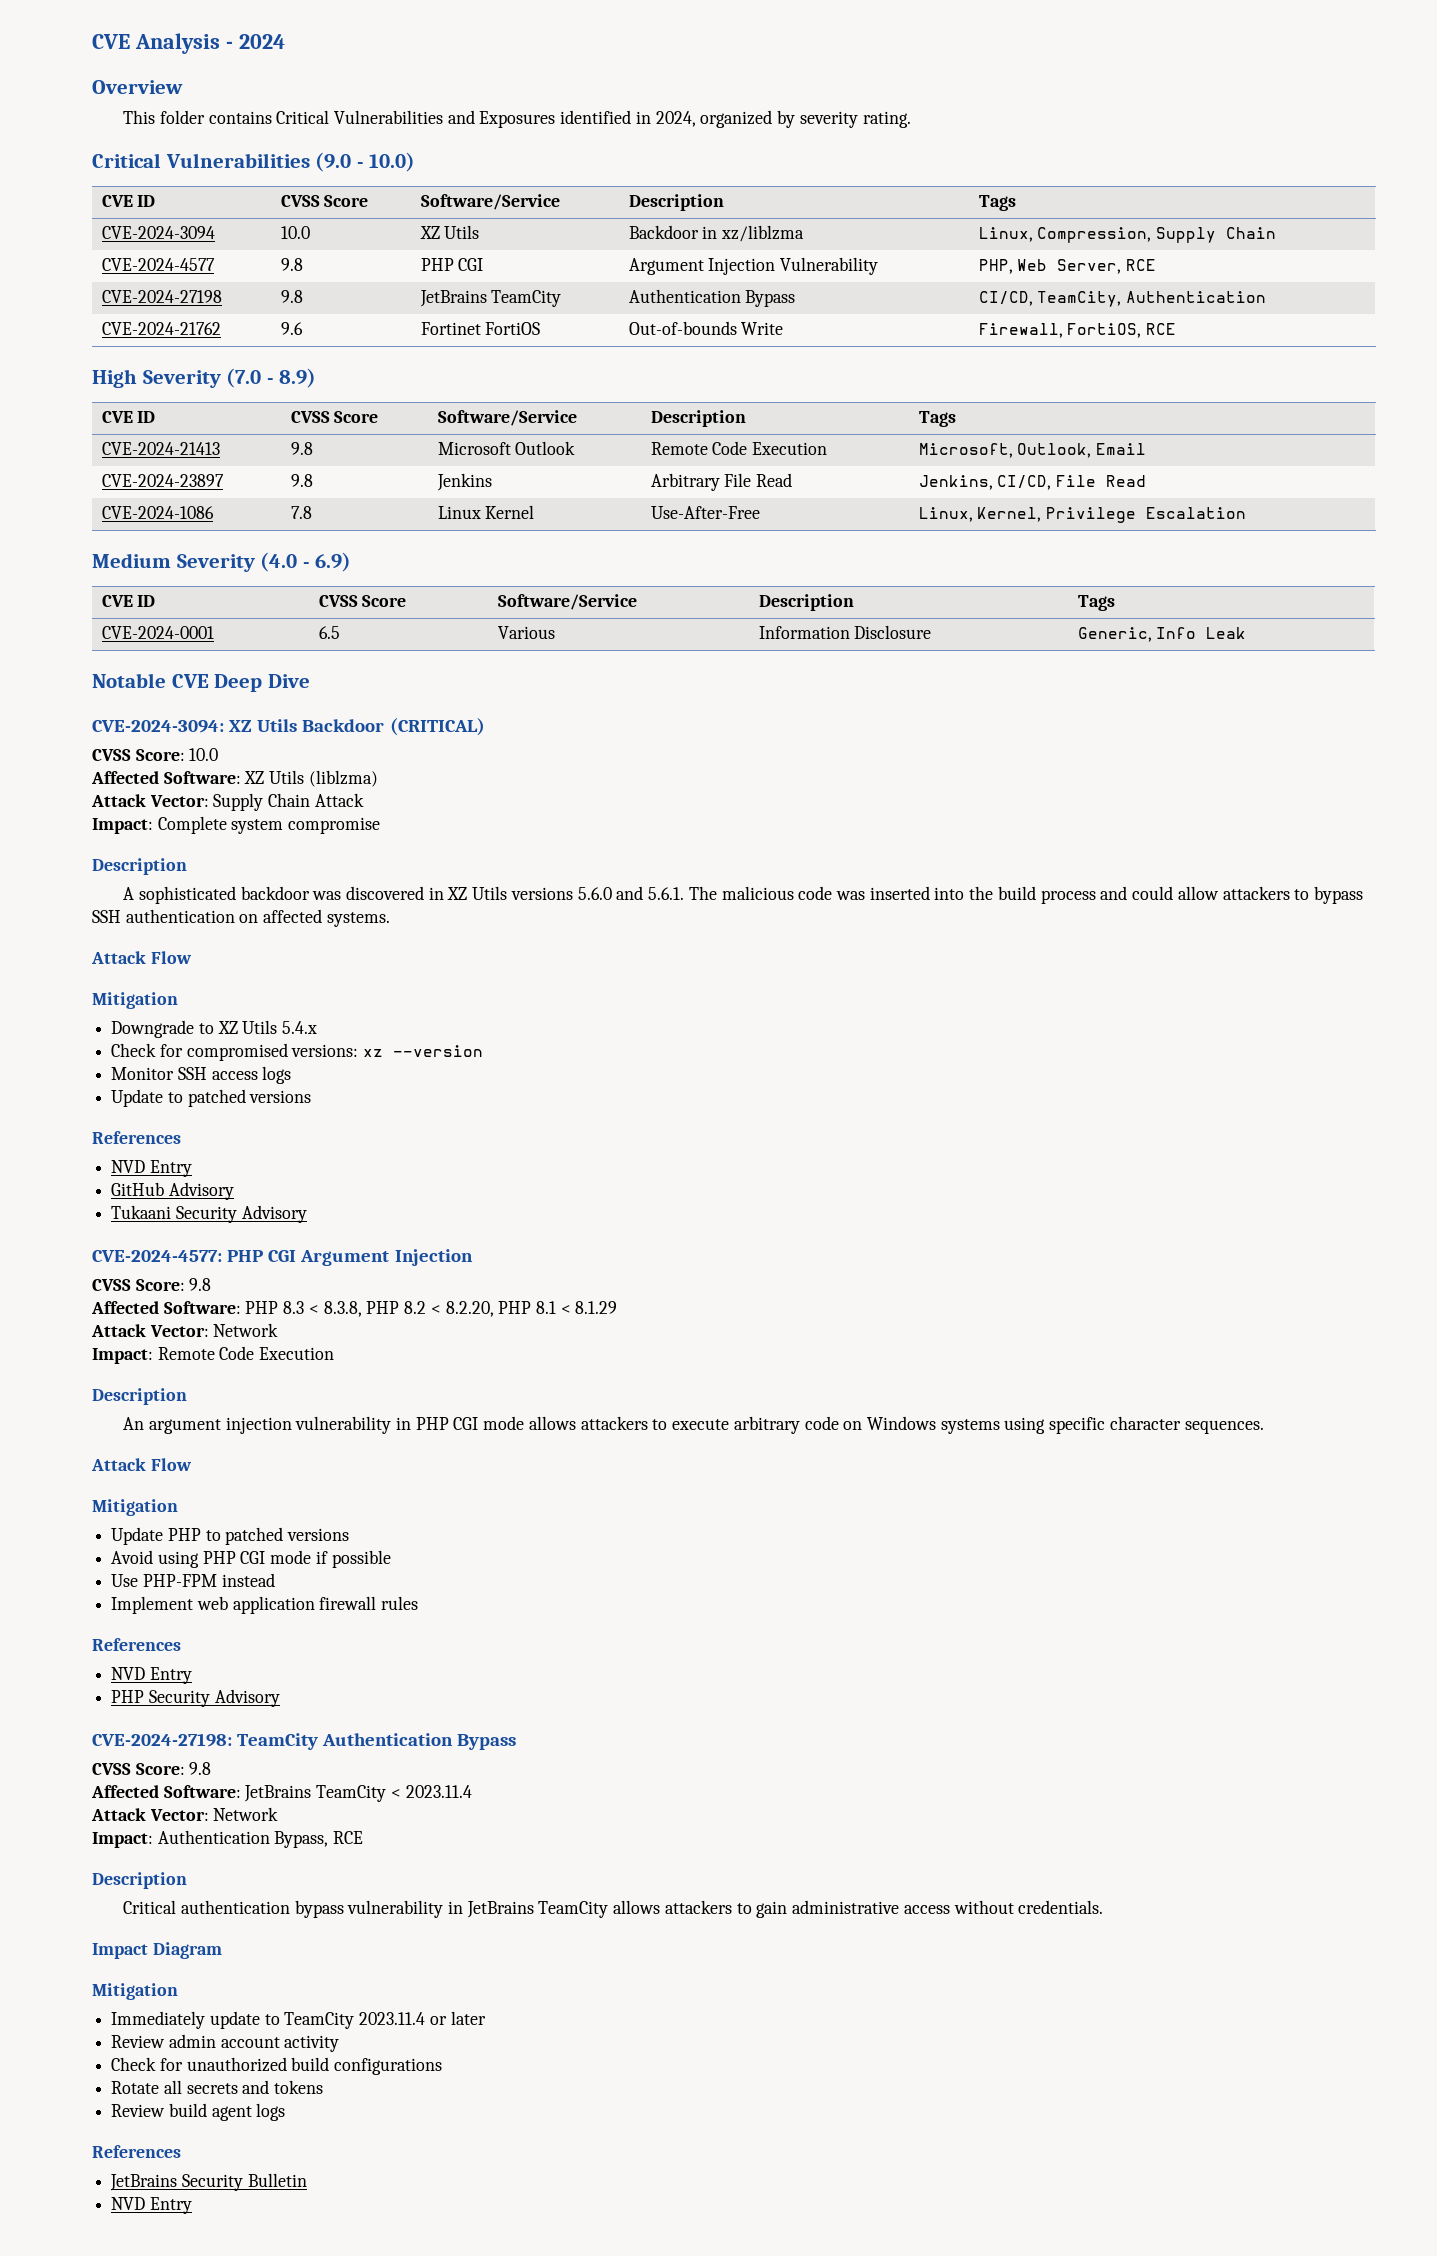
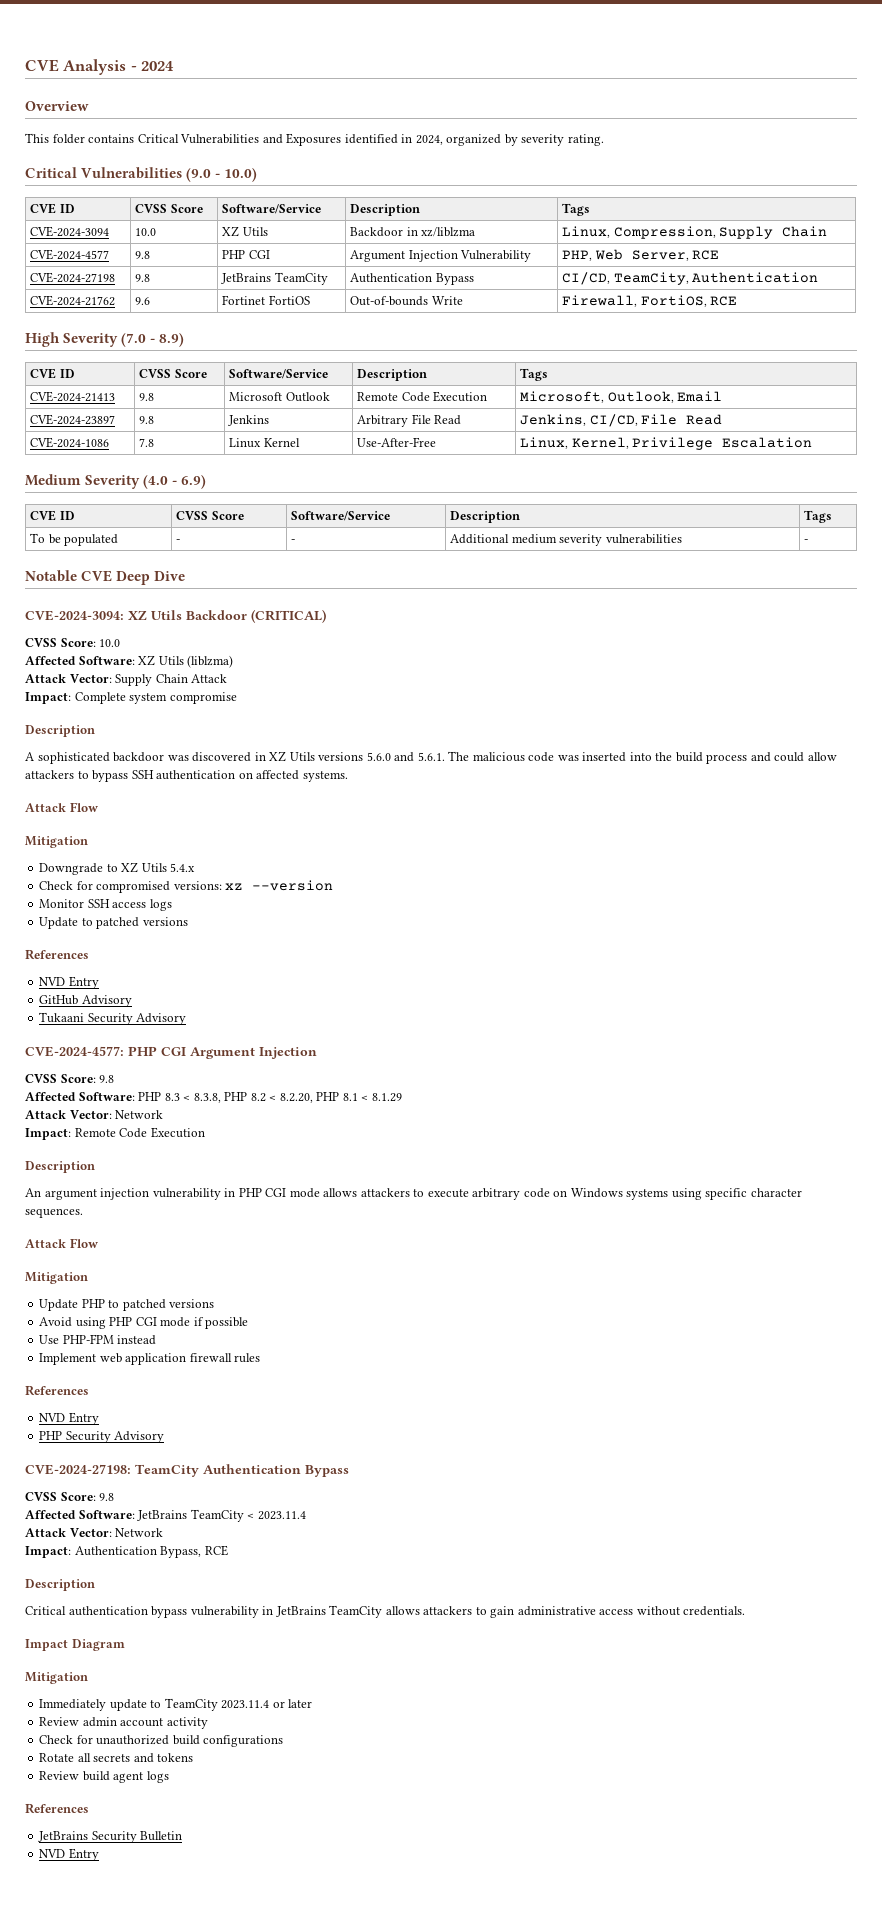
- CVE-2024-0001 | 6.5 | Various | Information Disclosure | Generic, Info Leak
+ To be populated | - | - | Additional medium severity vulnerabilities | -

